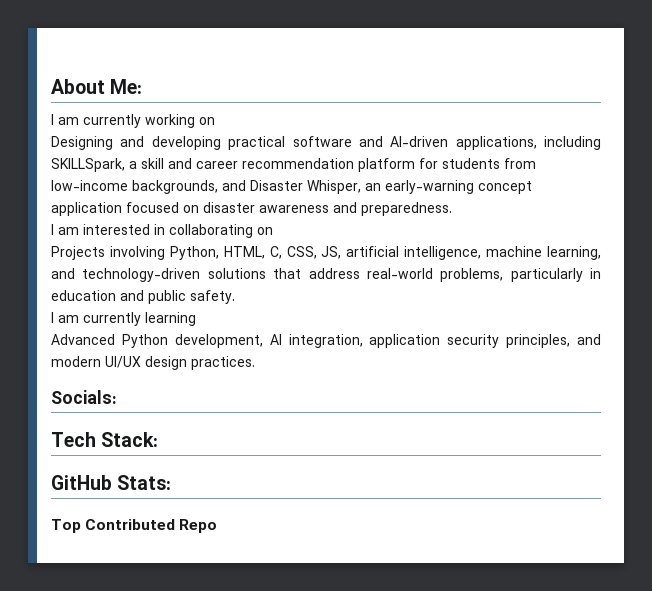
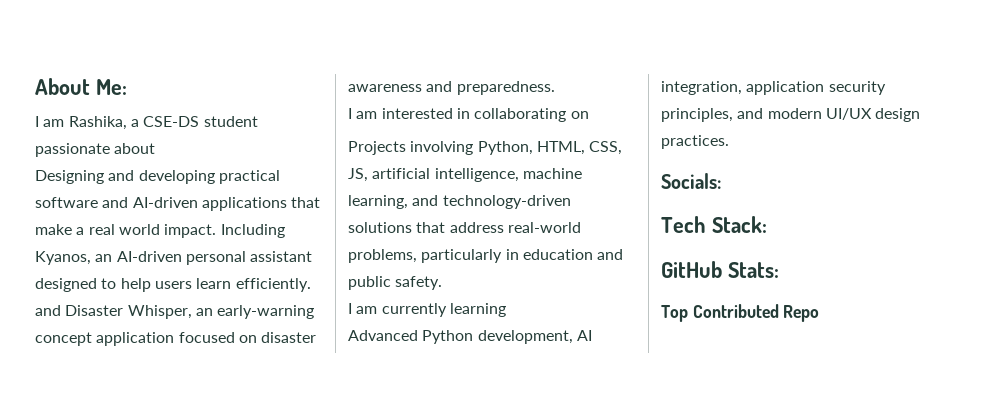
- I am currently working on
+ I am Rashika, a CSE-DS student passionate about
- Designing and developing practical software and AI-driven applications, including SKILLSpark, a skill and career recommendation platform for students from low-income backgrounds, and Disaster Whisper, an early-warning concept application focused on disaster awareness and preparedness.
+ Designing and developing practical software and AI-driven applications that make a real world impact. Including Kyanos, an AI-driven personal assistant designed to help users learn efficiently. and Disaster Whisper, an early-warning concept application focused on disaster awareness and preparedness.
- Projects involving Python, HTML, C, CSS, JS, artificial intelligence, machine learning, and technology-driven solutions that address real-world problems, particularly in education and public safety.
+ Projects involving Python, HTML, CSS, JS, artificial intelligence, machine learning, and technology-driven solutions that address real-world problems, particularly in education and public safety.

